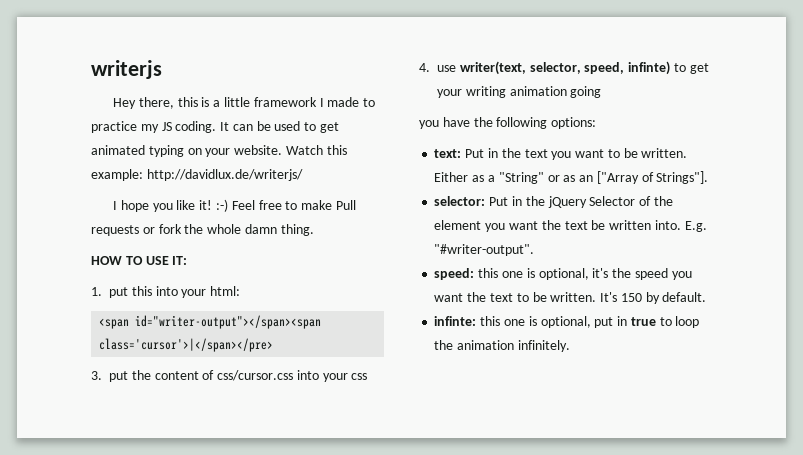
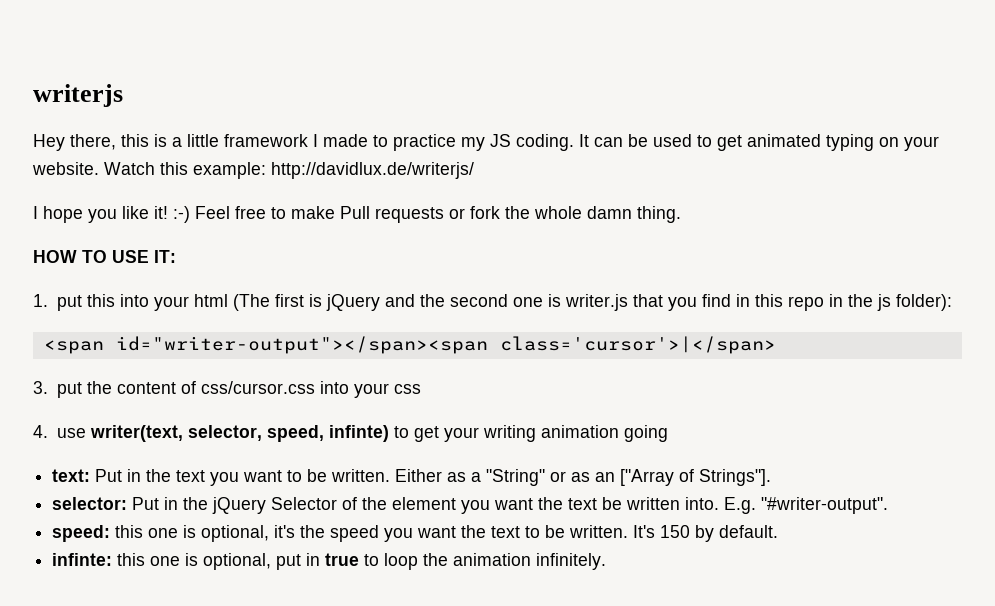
- 1. put this into your html:
+ 1. put this into your html (The first is jQuery and the second one is writer.js that you find in this repo in the js folder):
- <span id="writer-output"></span><span class='cursor'>|</span></pre>
+ <span id="writer-output"></span><span class='cursor'>|</span>
- you have the following options:

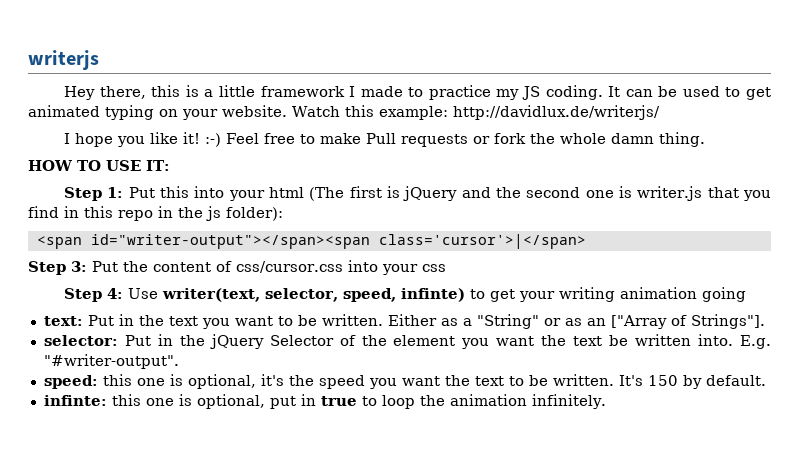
- 1. put this into your html (The first is jQuery and the second one is writer.js that you find in this repo in the js folder):
+ Step 1: Put this into your html (The first is jQuery and the second one is writer.js that you find in this repo in the js folder):
- 3. put the content of css/cursor.css into your css
+ Step 3: Put the content of css/cursor.css into your css
- 4. use writer(text, selector, speed, infinte) to get your writing animation going
+ Step 4: Use writer(text, selector, speed, infinte) to get your writing animation going

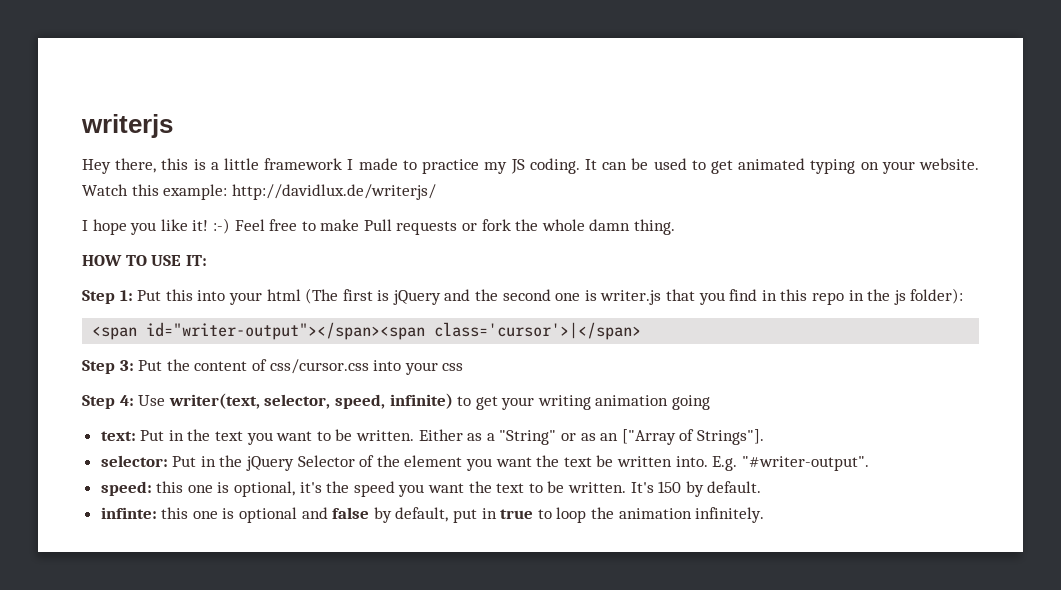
- Step 4: Use writer(text, selector, speed, infinte) to get your writing animation going
+ Step 4: Use writer(text, selector, speed, infinite) to get your writing animation going
- infinte: this one is optional, put in true to loop the animation infinitely.
+ infinte: this one is optional and false by default, put in true to loop the animation infinitely.

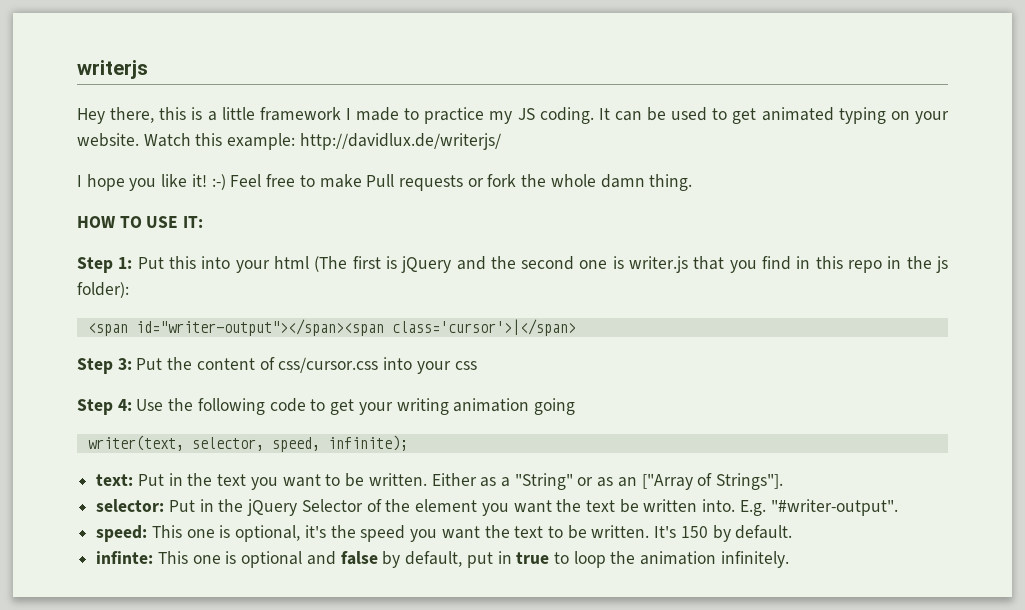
- Step 4: Use writer(text, selector, speed, infinite) to get your writing animation going
+ Step 4: Use the following code to get your writing animation going
+ writer(text, selector, speed, infinite);
- speed: this one is optional, it's the speed you want the text to be written.
+ speed: This one is optional, it's the speed you want the text to be written.
- infinte: this one is optional and false by default, put in true to loop the animation infinitely.
+ infinte: This one is optional and false by default, put in true to loop the animation infinitely.

